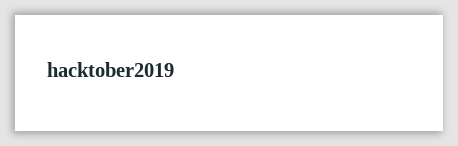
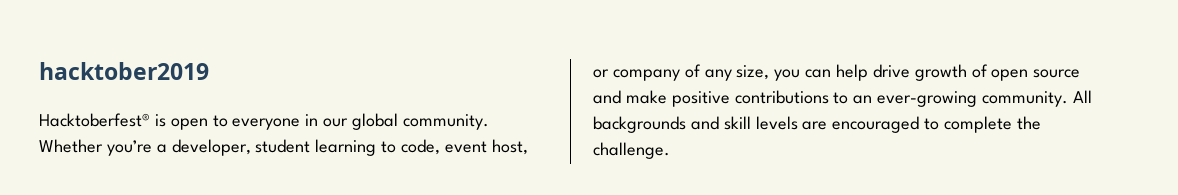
+ Hacktoberfest® is open to everyone in our global community. Whether you’re a developer, student learning to code, event host, or company of any size, you can help drive growth of open source and make positive contributions to an ever-growing community. All backgrounds and skill levels are encouraged to complete the challenge.

